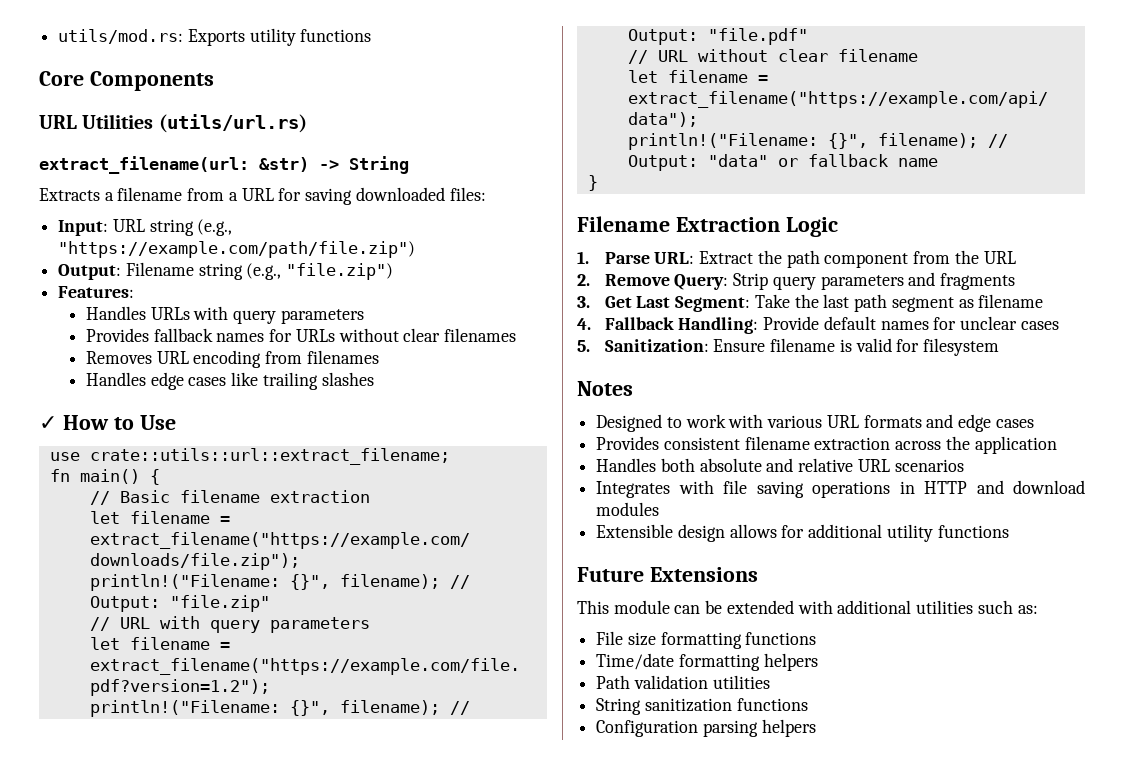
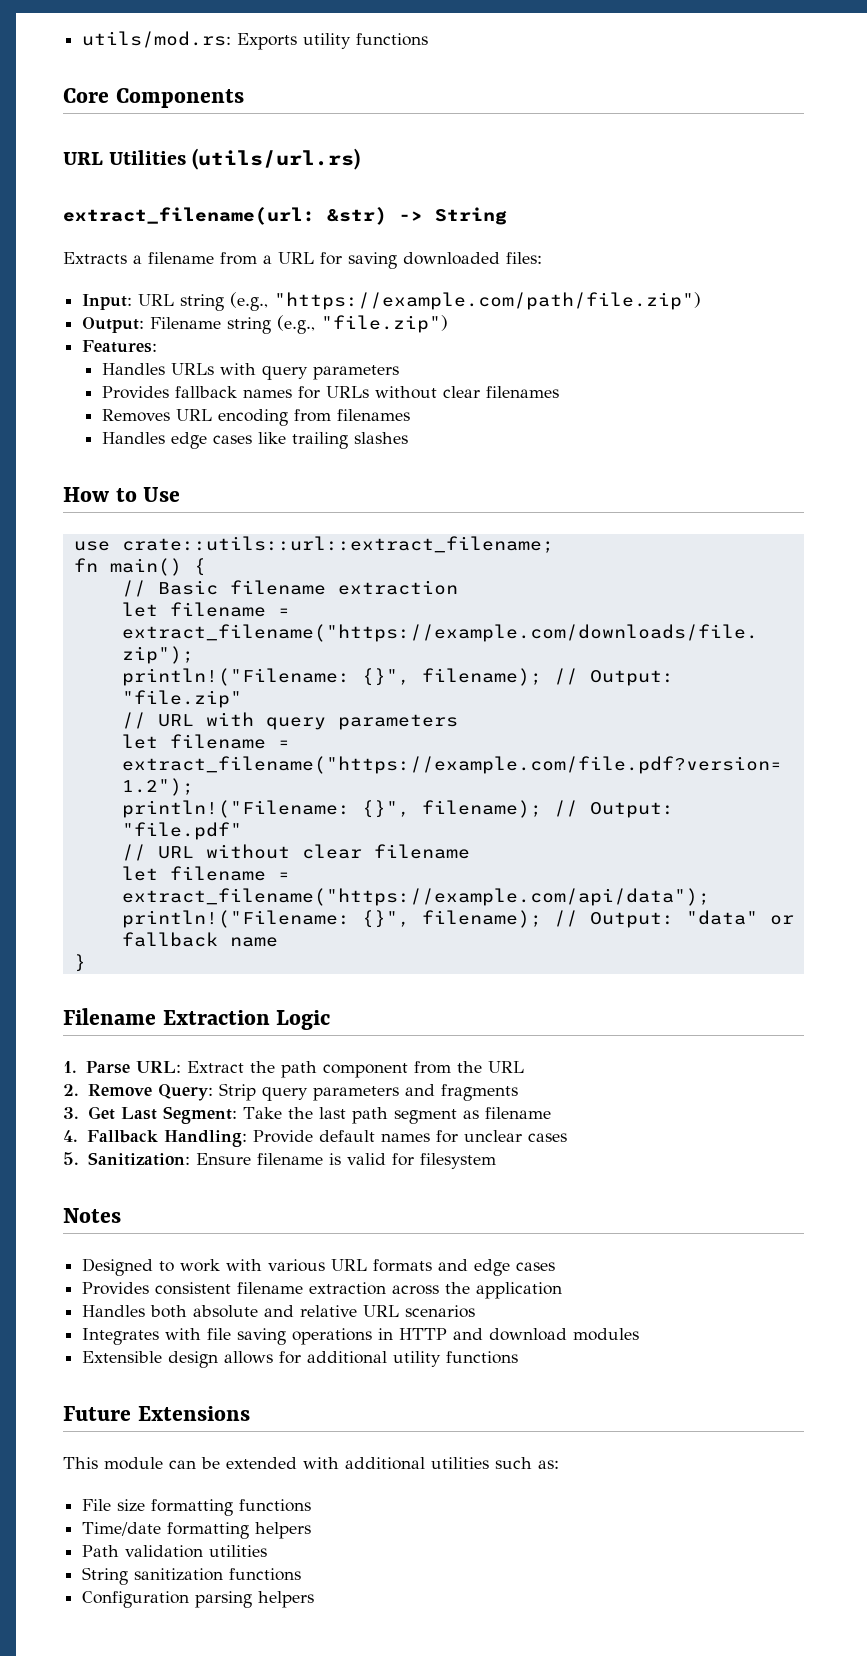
- ✓ How to Use
+ How to Use

